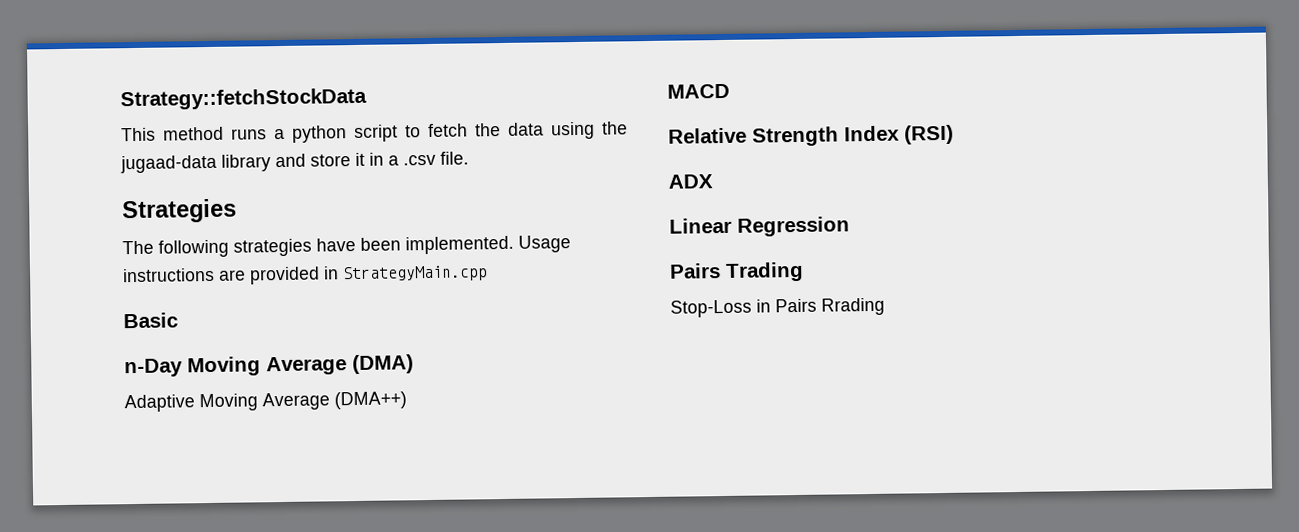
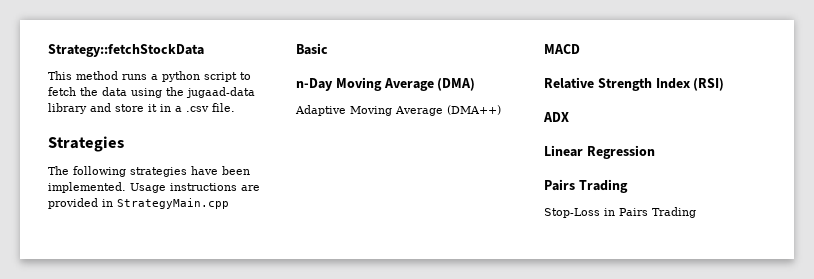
- Stop-Loss in Pairs Rrading
+ Stop-Loss in Pairs Trading

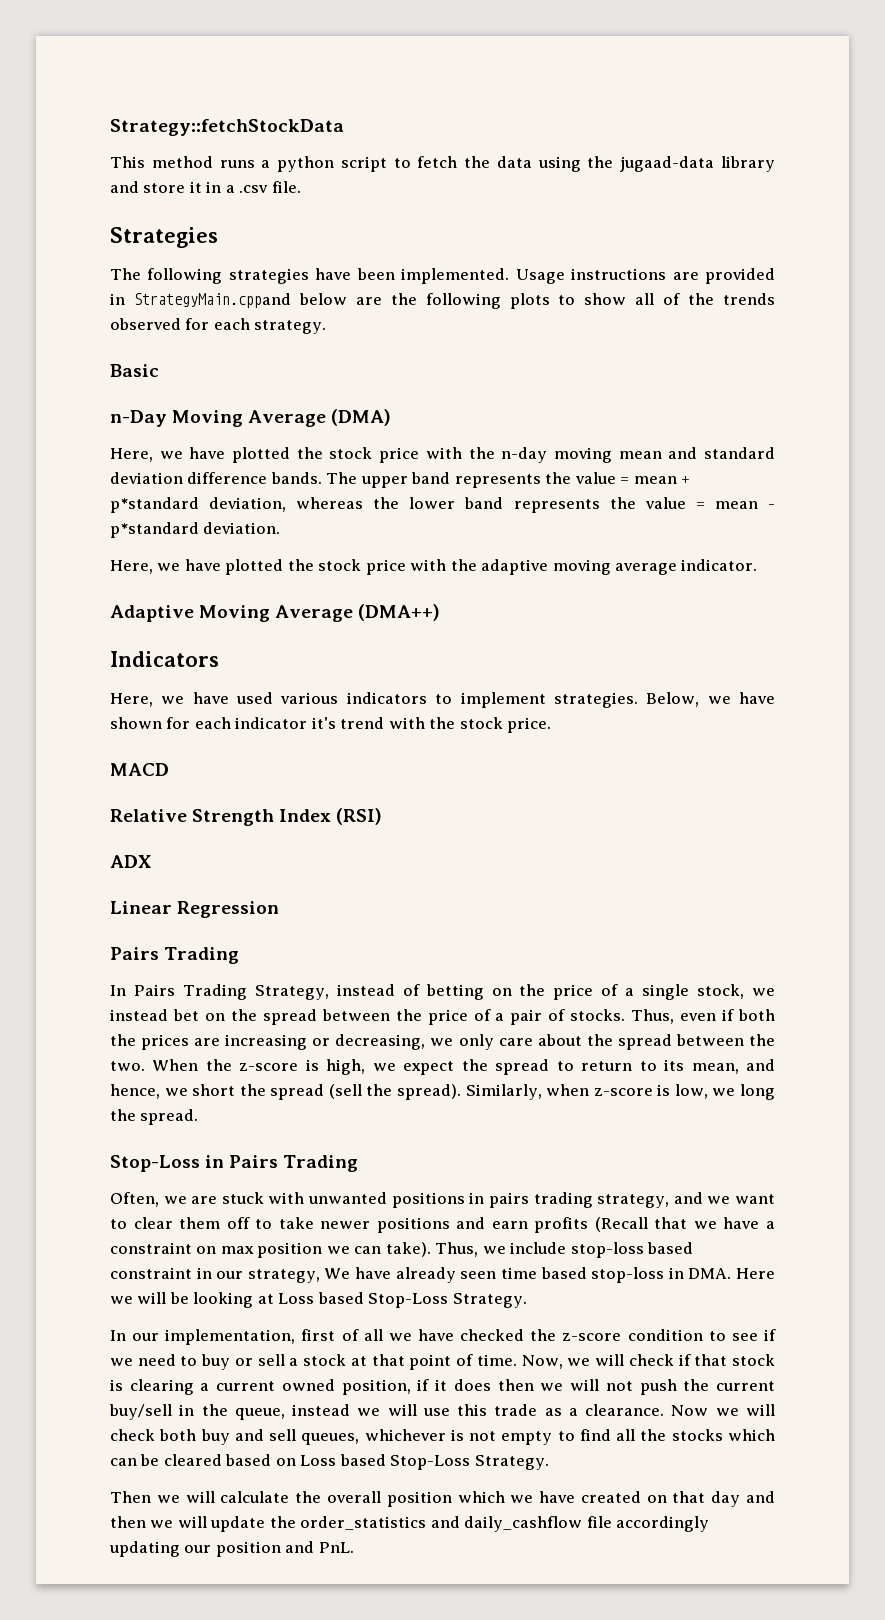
- Usage instructions are provided in StrategyMain.cpp
+ Usage instructions are provided in StrategyMain.cppand below are the following plots to show all of the trends observed for each strategy.
+ Here, we have plotted the stock price with the n-day moving mean and standard deviation difference bands. The upper band represents the value = mean + p*standard deviation, whereas the lower band represents the value = mean - p*standard deviation.
+ Here, we have plotted the stock price with the adaptive moving average indicator.
  Adaptive Moving Average (DMA++)
+ Indicators
+ Here, we have used various indicators to implement strategies. Below, we have shown for each indicator it's trend with the stock price.
+ In Pairs Trading Strategy, instead of betting on the price of a single stock, we instead bet on the spread between the price of a pair of stocks. Thus, even if both the prices are increasing or decreasing, we only care about the spread between the two. When the z-score is high, we expect the spread to return to its mean, and hence, we short the spread (sell the spread). Similarly, when z-score is low, we long the spread.
  Stop-Loss in Pairs Trading
+ Often, we are stuck with unwanted positions in pairs trading strategy, and we want to clear them off to take newer positions and earn profits (Recall that we have a constraint on max position we can take). Thus, we include stop-loss based constraint in our strategy, We have already seen time based stop-loss in DMA. Here we will be looking at Loss based Stop-Loss Strategy.
+ In our implementation, first of all we have checked the z-score condition to see if we need to buy or sell a stock at that point of time. Now, we will check if that stock is clearing a current owned position, if it does then we will not push the current buy/sell in the queue, instead we will use this trade as a clearance. Now we will check both buy and sell queues, whichever is not empty to find all the stocks which can be cleared based on Loss based Stop-Loss Strategy.
+ Then we will calculate the overall position which we have created on that day and then we will update the order_statistics and daily_cashflow file accordingly updating our position and PnL.

